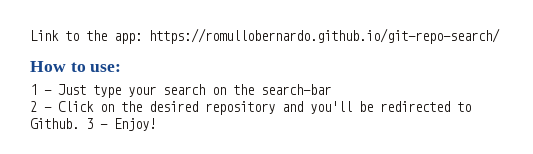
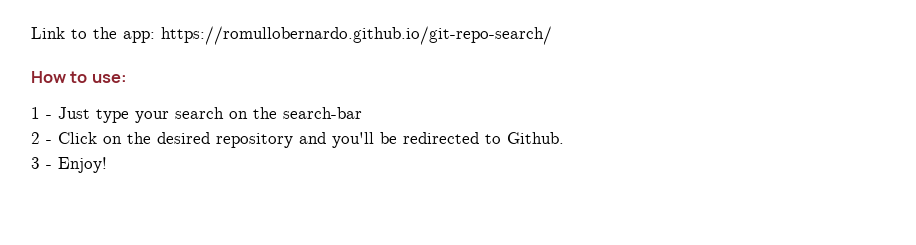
- 2 - Click on the desired repository and you'll be redirected to Github. 3 - Enjoy!
+ 2 - Click on the desired repository and you'll be redirected to Github.
+ 3 - Enjoy!

